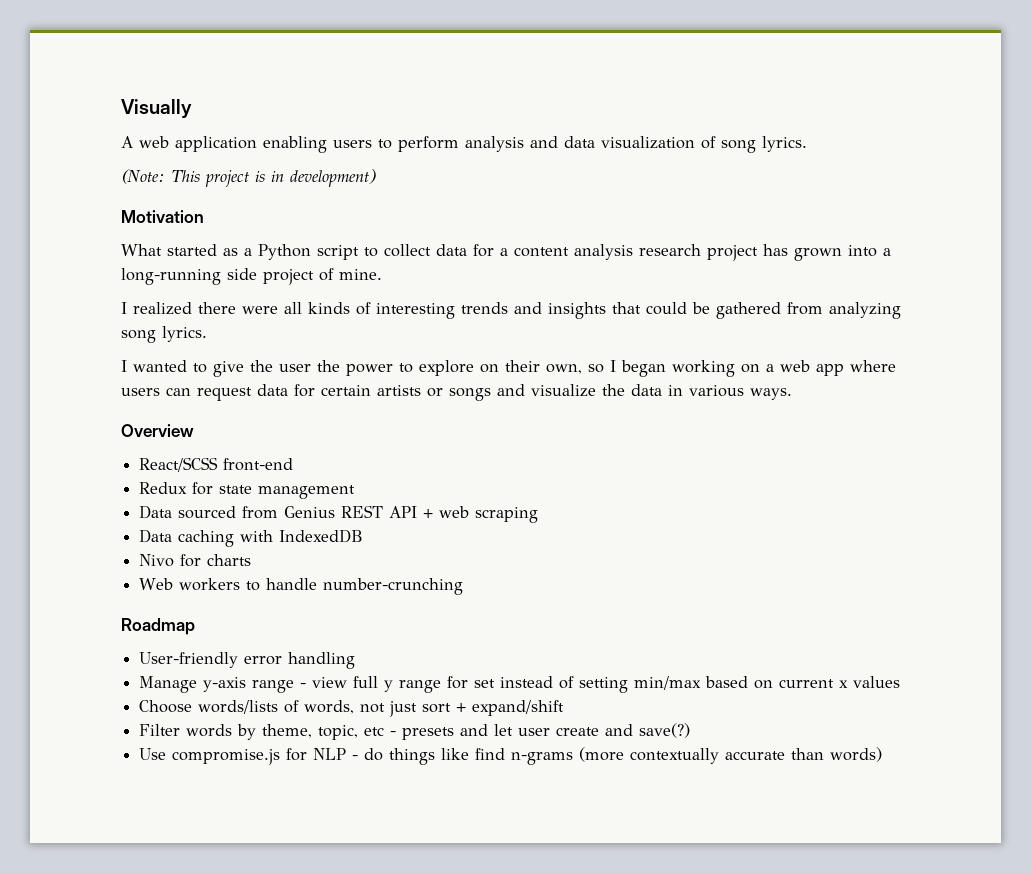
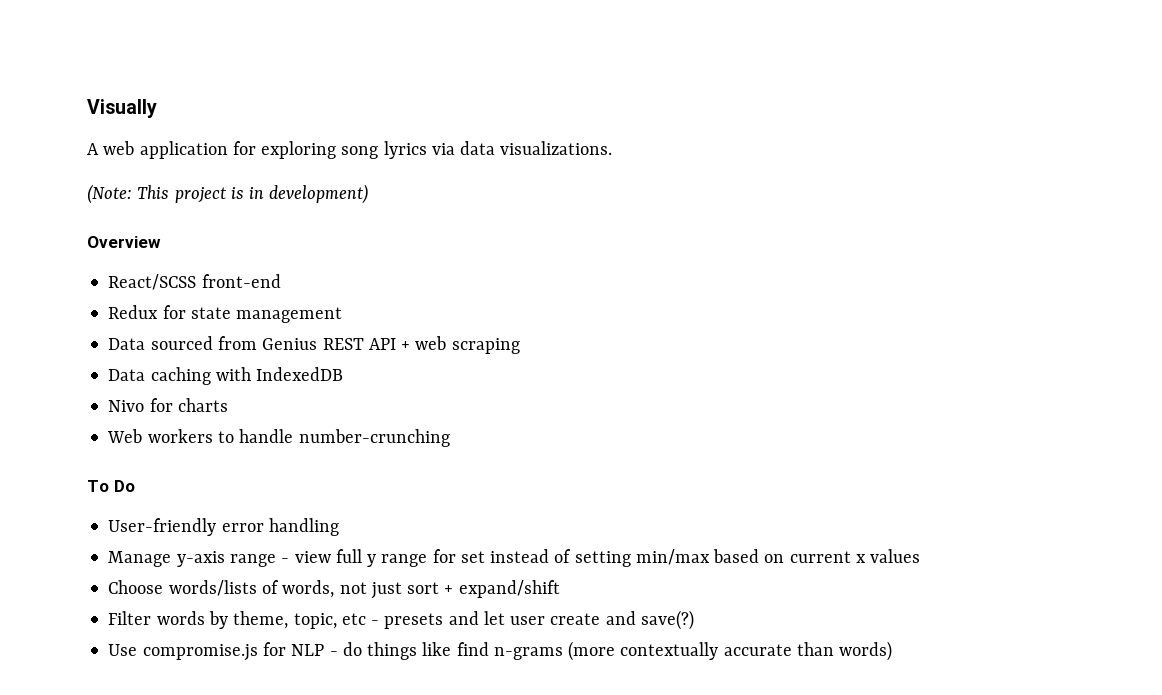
- A web application enabling users to perform analysis and data visualization of song lyrics.
+ A web application for exploring song lyrics via data visualizations.
- Motivation
- What started as a Python script to collect data for a content analysis research project has grown into a long-running side project of mine.
- I realized there were all kinds of interesting trends and insights that could be gathered from analyzing song lyrics.
- I wanted to give the user the power to explore on their own, so I began working on a web app where users can request data for certain artists or songs and visualize the data in various ways.
- Roadmap
+ To Do

